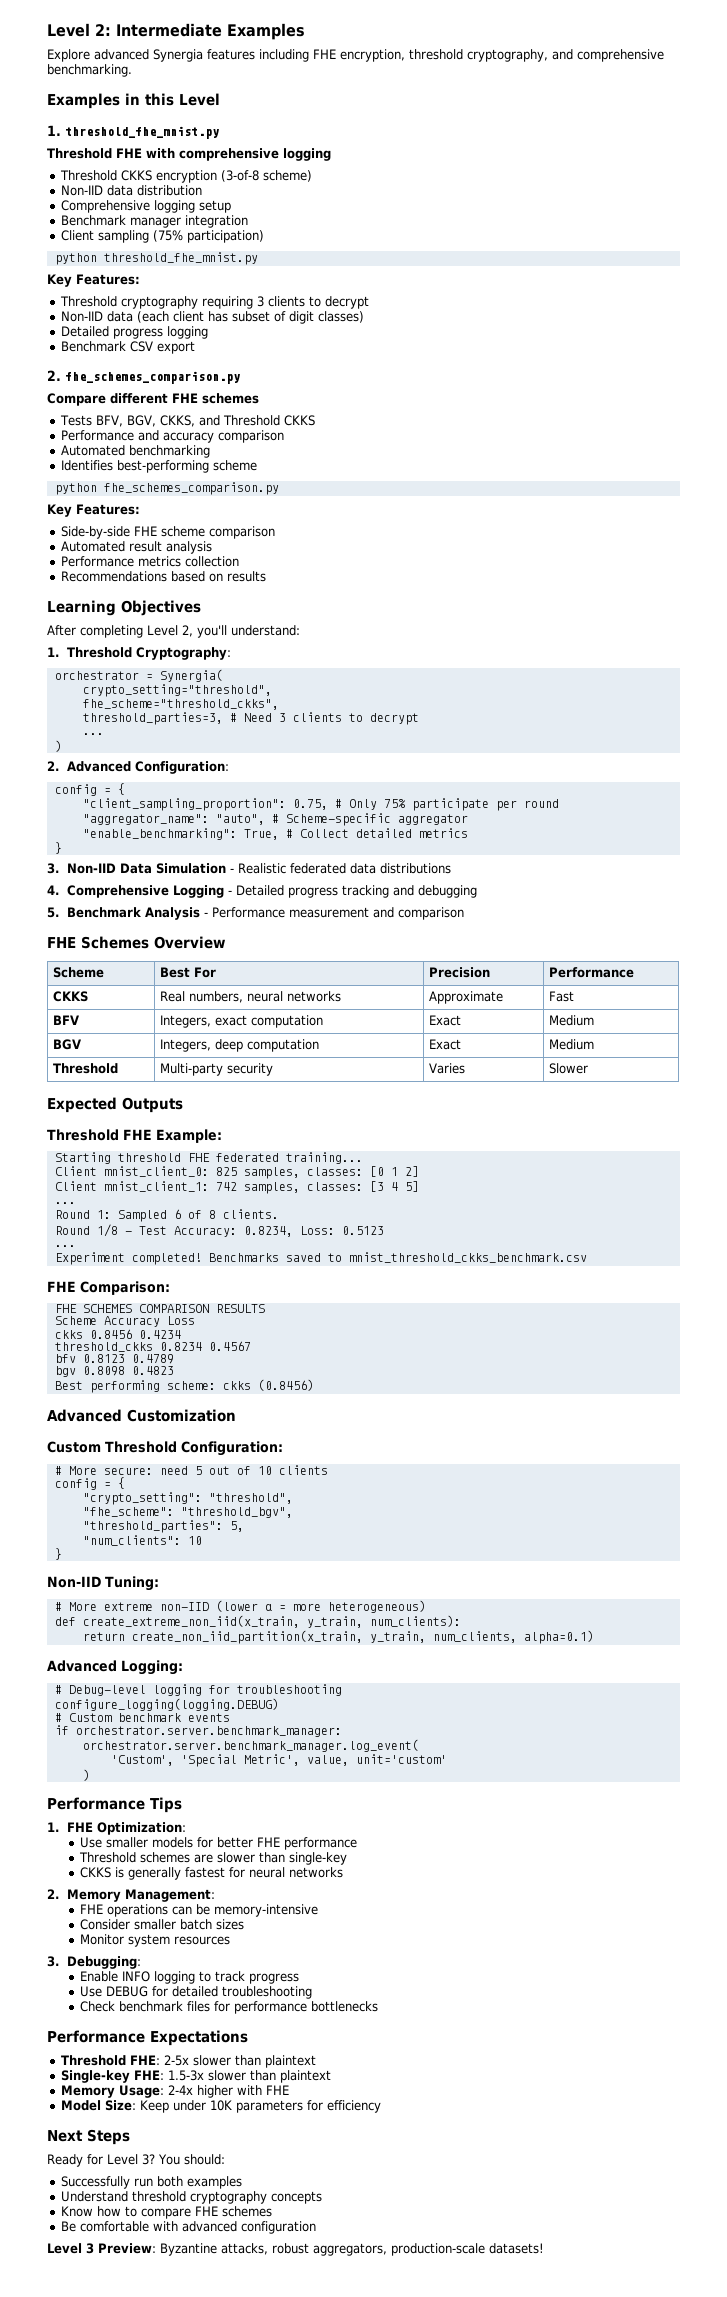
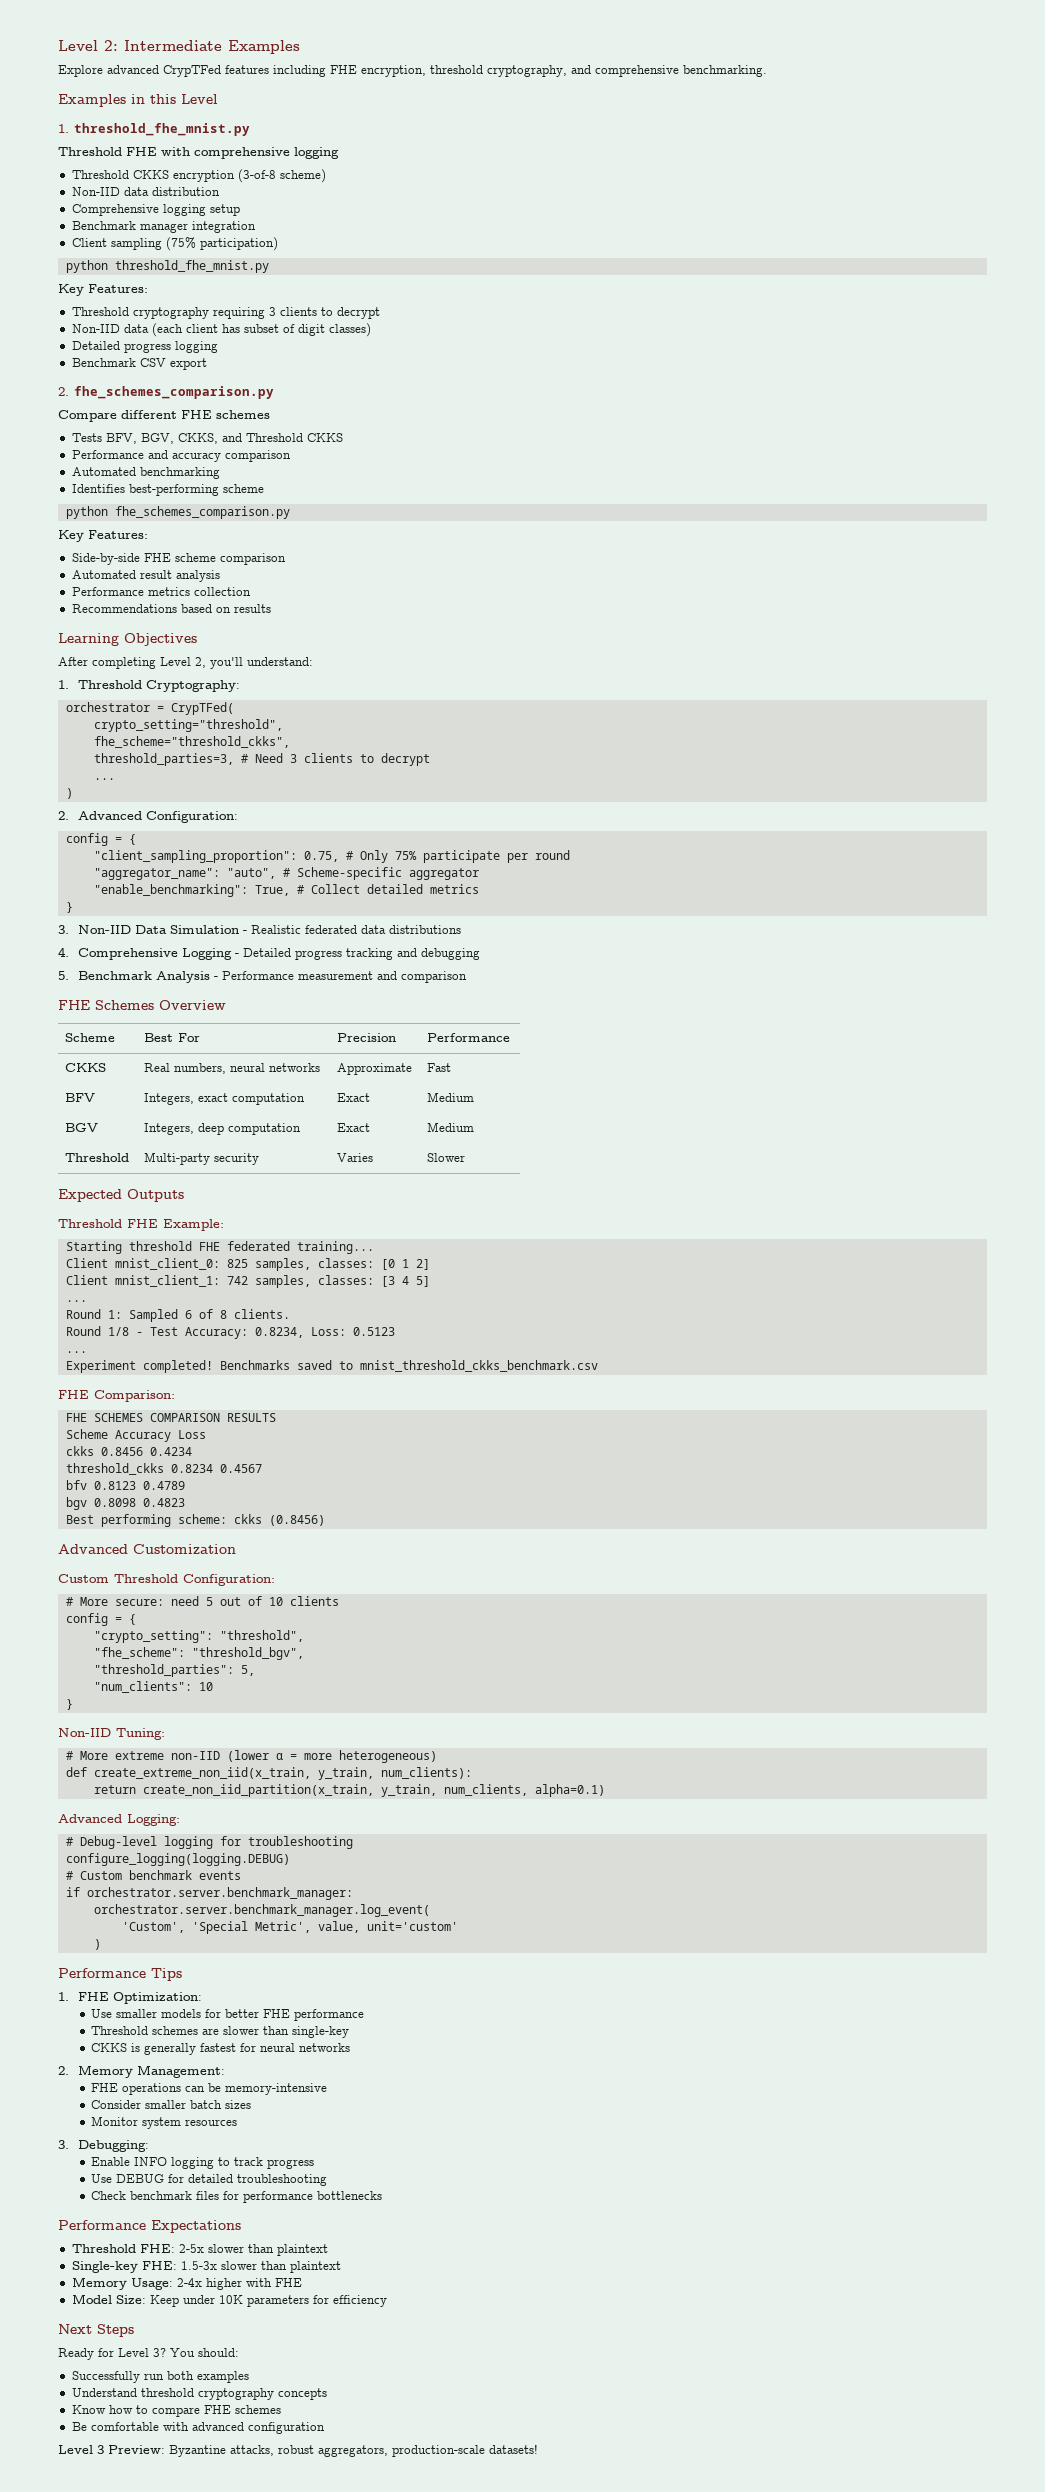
- Explore advanced Synergia features including FHE encryption, threshold cryptography, and comprehensive benchmarking.
+ Explore advanced CrypTFed features including FHE encryption, threshold cryptography, and comprehensive benchmarking.
- orchestrator = Synergia(
+ orchestrator = CrypTFed(

